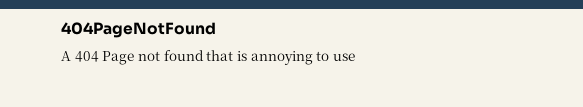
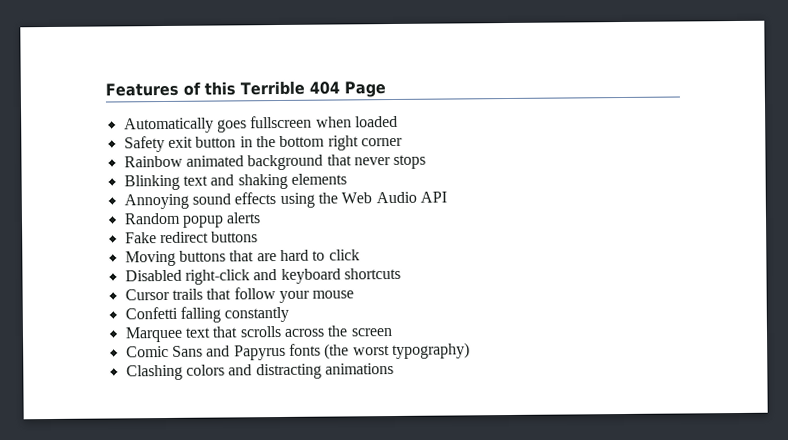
- 404PageNotFound
- A 404 Page not found that is annoying to use
+ Features of this Terrible 404 Page
+ Automatically goes fullscreen when loaded
+ Safety exit button in the bottom right corner
+ Rainbow animated background that never stops
+ Blinking text and shaking elements
+ Annoying sound effects using the Web Audio API
+ Random popup alerts
+ Fake redirect buttons
+ Moving buttons that are hard to click
+ Disabled right-click and keyboard shortcuts
+ Cursor trails that follow your mouse
+ Confetti falling constantly
+ Marquee text that scrolls across the screen
+ Comic Sans and Papyrus fonts (the worst typography)
+ Clashing colors and distracting animations

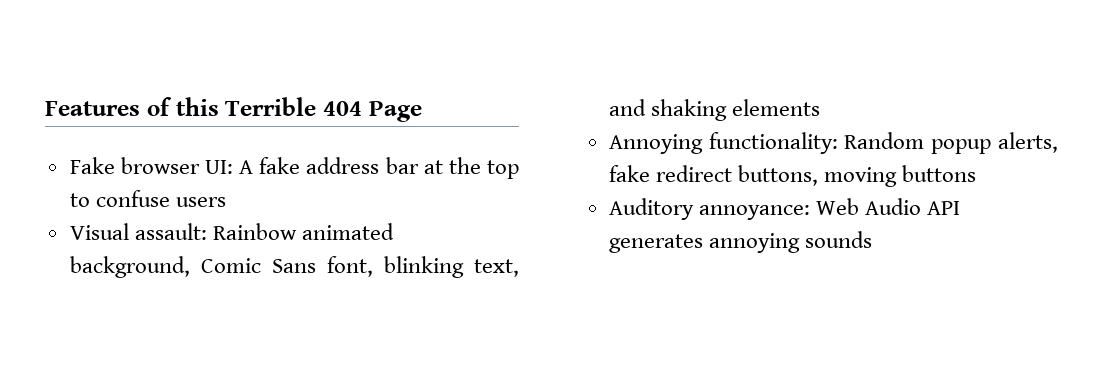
- Automatically goes fullscreen when loaded
- Safety exit button in the bottom right corner
- Rainbow animated background that never stops
- Blinking text and shaking elements
- Annoying sound effects using the Web Audio API
- Random popup alerts
- Fake redirect buttons
- Moving buttons that are hard to click
- Disabled right-click and keyboard shortcuts
- Cursor trails that follow your mouse
- Confetti falling constantly
- Marquee text that scrolls across the screen
- Comic Sans and Papyrus fonts (the worst typography)
- Clashing colors and distracting animations
+ Fake browser UI: A fake address bar at the top to confuse users
+ Visual assault: Rainbow animated background, Comic Sans font, blinking text, and shaking elements
+ Annoying functionality: Random popup alerts, fake redirect buttons, moving buttons
+ Auditory annoyance: Web Audio API generates annoying sounds

